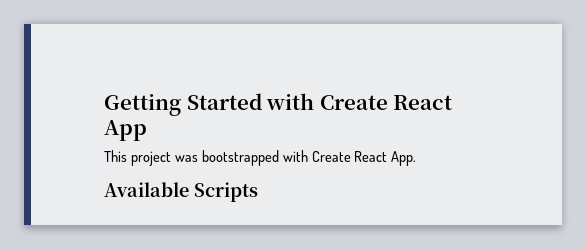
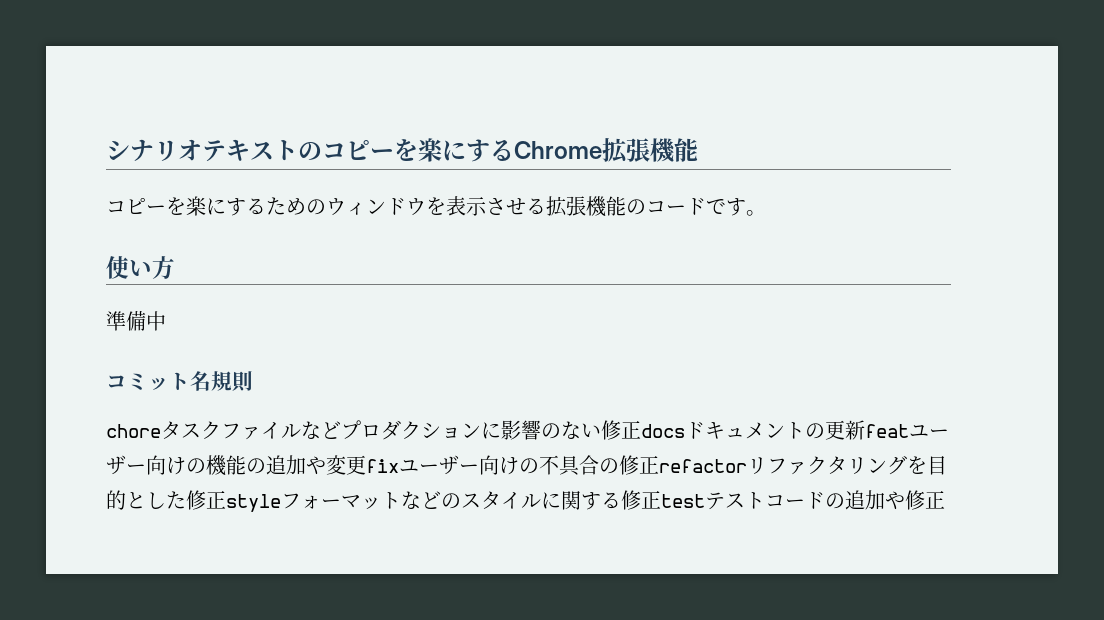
- Getting Started with Create React App
- This project was bootstrapped with Create React App.
- Available Scripts
+ シナリオテキストのコピーを楽にするChrome拡張機能
+ コピーを楽にするためのウィンドウを表示させる拡張機能のコードです。
+ 使い方
+ 準備中
+ コミット名規則
+ choreタスクファイルなどプロダクションに影響のない修正docsドキュメントの更新featユーザー向けの機能の追加や変更fixユーザー向けの不具合の修正refactorリファクタリングを目的とした修正styleフォーマットなどのスタイルに関する修正testテストコードの追加や修正

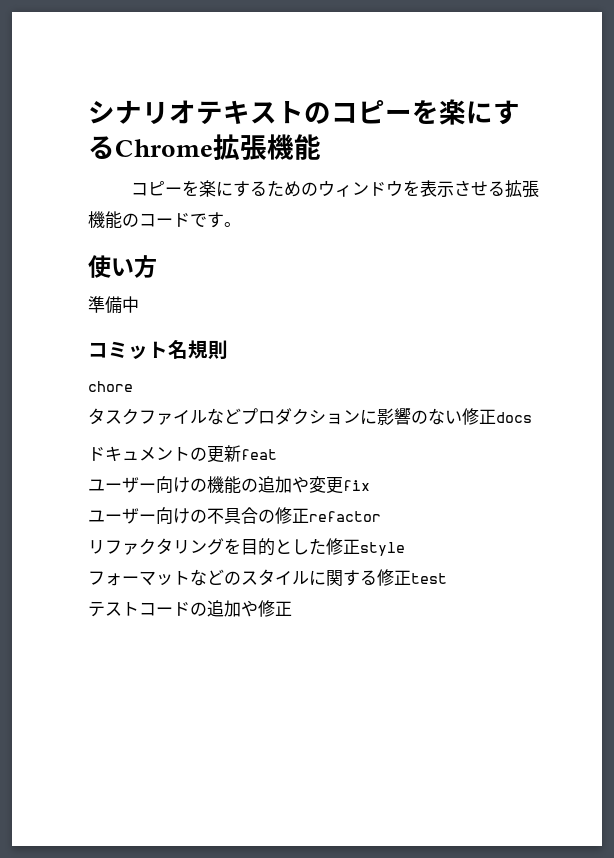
- choreタスクファイルなどプロダクションに影響のない修正docsドキュメントの更新featユーザー向けの機能の追加や変更fixユーザー向けの不具合の修正refactorリファクタリングを目的とした修正styleフォーマットなどのスタイルに関する修正testテストコードの追加や修正
+ chore
+ タスクファイルなどプロダクションに影響のない修正docs
+ ドキュメントの更新feat
+ ユーザー向けの機能の追加や変更fix
+ ユーザー向けの不具合の修正refactor
+ リファクタリングを目的とした修正style
+ フォーマットなどのスタイルに関する修正test
+ テストコードの追加や修正

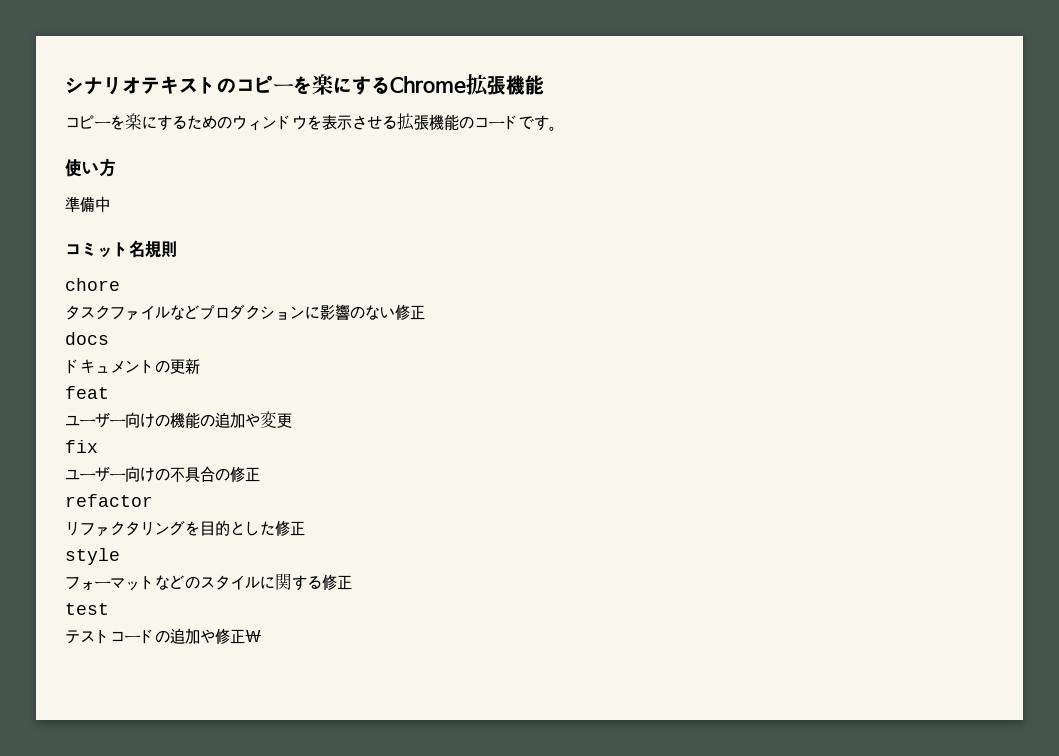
- タスクファイルなどプロダクションに影響のない修正docs
+ タスクファイルなどプロダクションに影響のない修正
+ docs
- ドキュメントの更新feat
+ ドキュメントの更新
+ feat
- ユーザー向けの機能の追加や変更fix
+ ユーザー向けの機能の追加や変更
+ fix
- ユーザー向けの不具合の修正refactor
+ ユーザー向けの不具合の修正
+ refactor
- リファクタリングを目的とした修正style
+ リファクタリングを目的とした修正
+ style
- フォーマットなどのスタイルに関する修正test
+ フォーマットなどのスタイルに関する修正
+ test
- テストコードの追加や修正
+ テストコードの追加や修正\

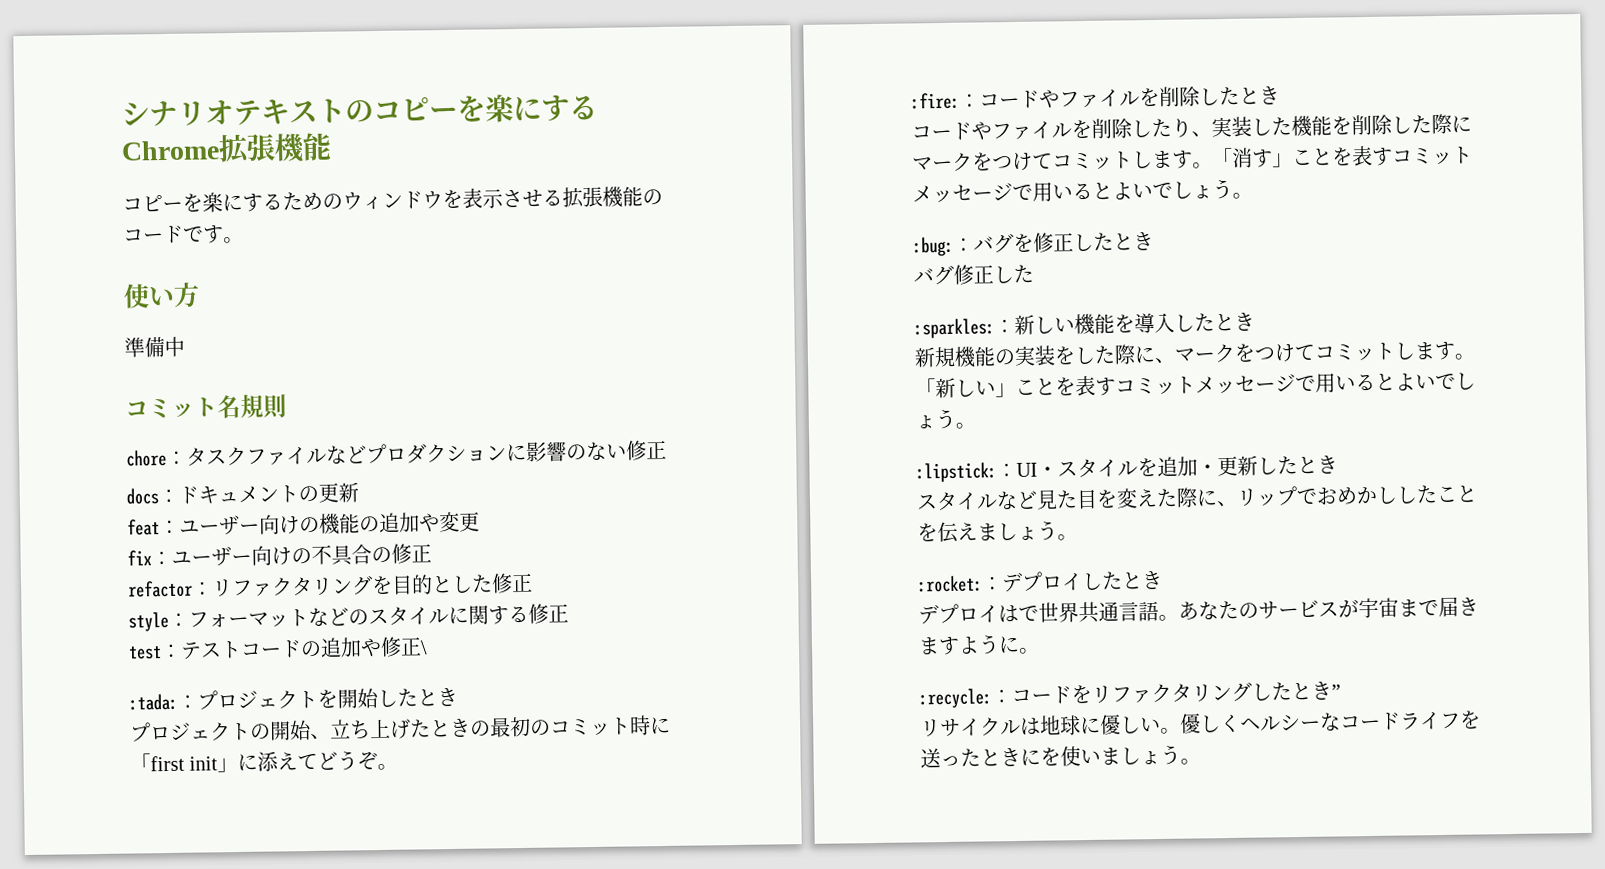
- chore
- タスクファイルなどプロダクションに影響のない修正
+ chore：タスクファイルなどプロダクションに影響のない修正
- docs
- ドキュメントの更新
+ docs：ドキュメントの更新
- feat
- ユーザー向けの機能の追加や変更
+ feat：ユーザー向けの機能の追加や変更
- fix
- ユーザー向けの不具合の修正
+ fix：ユーザー向けの不具合の修正
- refactor
- リファクタリングを目的とした修正
+ refactor：リファクタリングを目的とした修正
- style
- フォーマットなどのスタイルに関する修正
+ style：フォーマットなどのスタイルに関する修正
- test
- テストコードの追加や修正\
+ test：テストコードの追加や修正\
+ :tada:：プロジェクトを開始したとき
+ プロジェクトの開始、立ち上げたときの最初のコミット時に「first init」に添えてどうぞ。
+ :fire:：コードやファイルを削除したとき
+ コードやファイルを削除したり、実装した機能を削除した際にマークをつけてコミットします。「消す」ことを表すコミットメッセージで用いるとよいでしょう。
+ :bug:：バグを修正したとき
+ バグ修正した
+ :sparkles:：新しい機能を導入したとき
+ 新規機能の実装をした際に、マークをつけてコミットします。「新しい」ことを表すコミットメッセージで用いるとよいでしょう。
+ :lipstick:：UI・スタイルを追加・更新したとき
+ スタイルなど見た目を変えた際に、リップでおめかししたことを伝えましょう。
+ :rocket:：デプロイしたとき
+ デプロイはで世界共通言語。あなたのサービスが宇宙まで届きますように。
+ :recycle:：コードをリファクタリングしたとき”
+ リサイクルは地球に優しい。優しくヘルシーなコードライフを送ったときにを使いましょう。

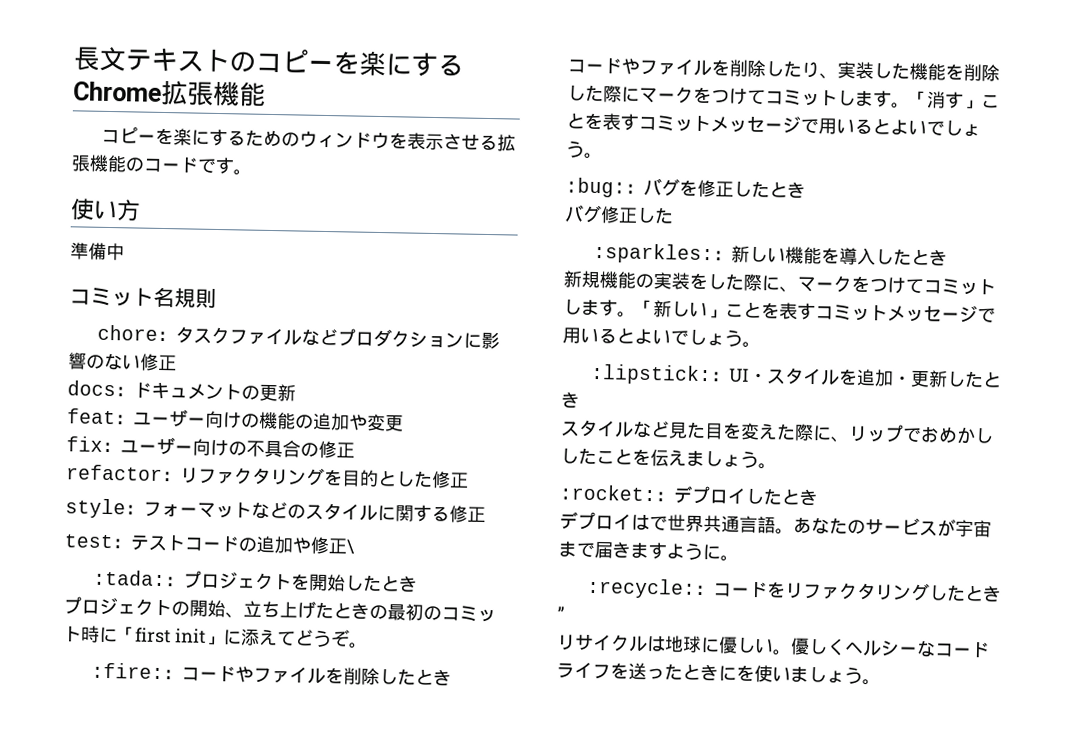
- シナリオテキストのコピーを楽にするChrome拡張機能
+ 長文テキストのコピーを楽にするChrome拡張機能

